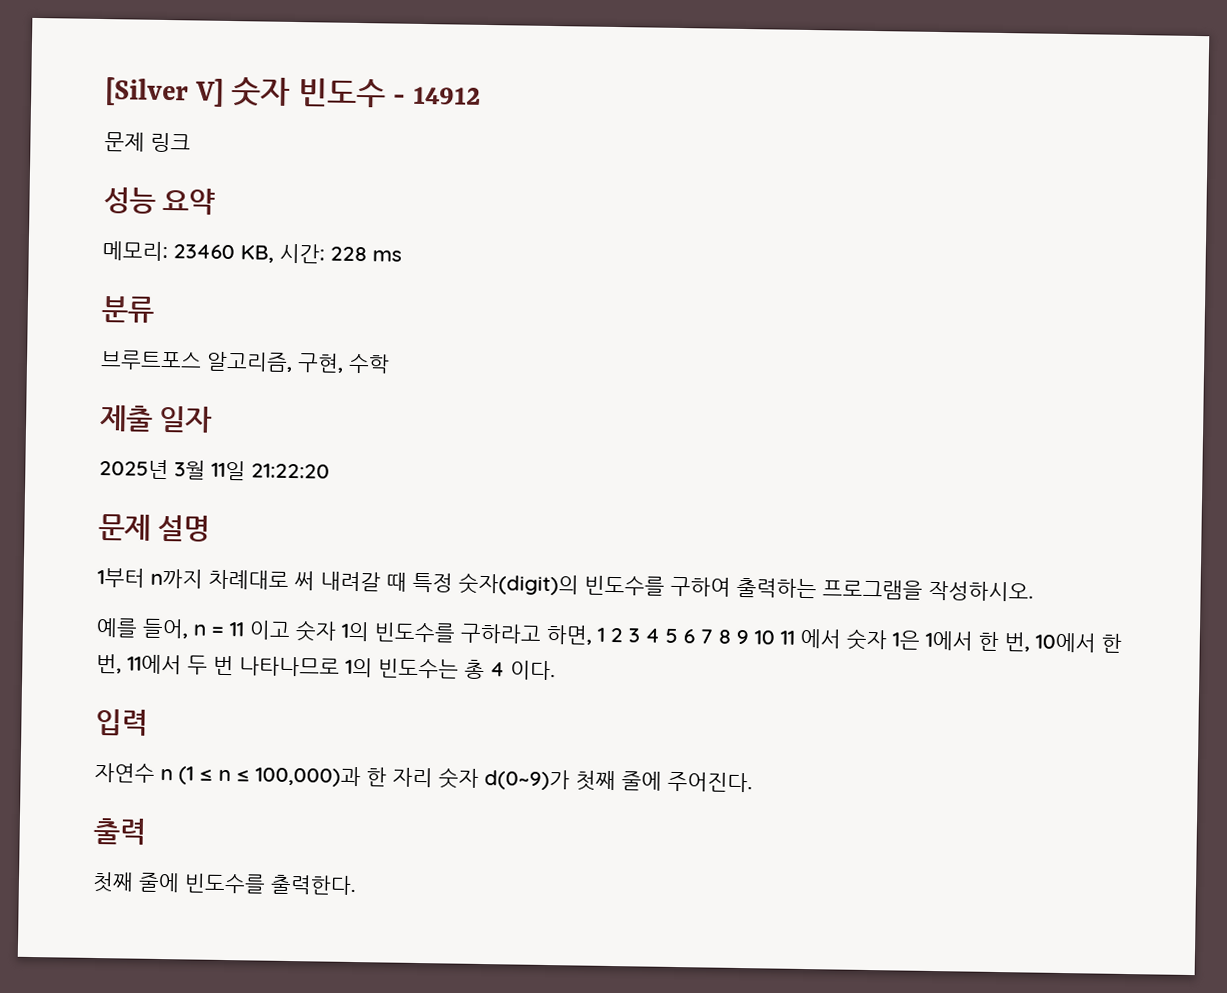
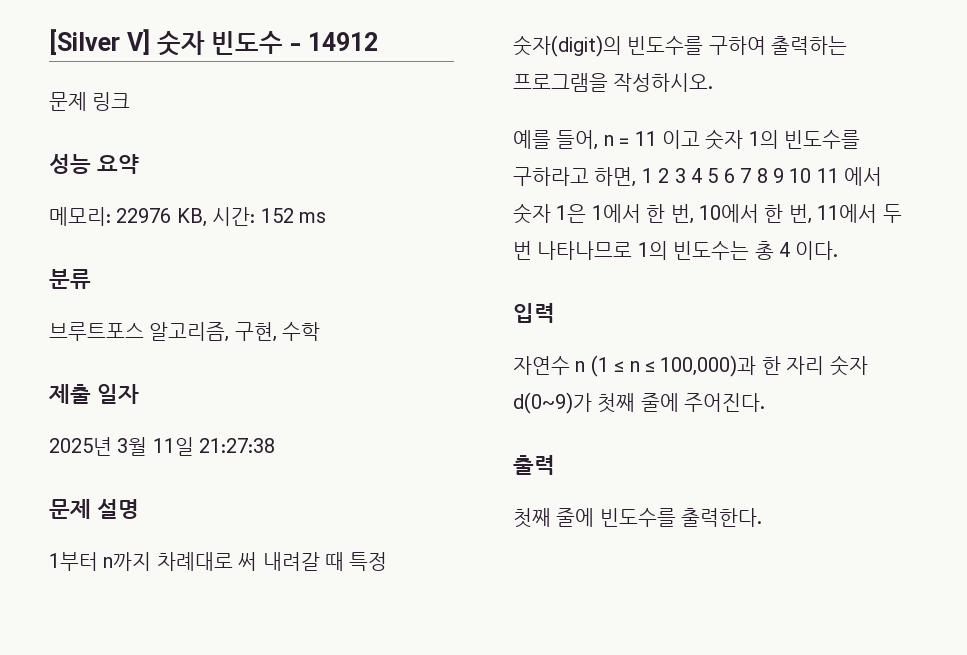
- 메모리: 23460 KB, 시간: 228 ms
+ 메모리: 22976 KB, 시간: 152 ms
- 2025년 3월 11일 21:22:20
+ 2025년 3월 11일 21:27:38

